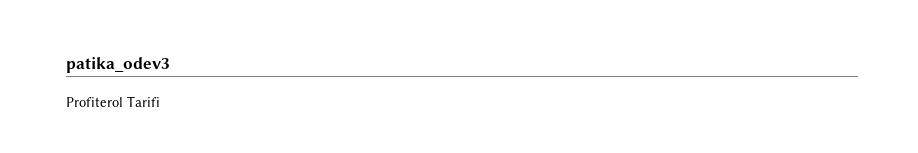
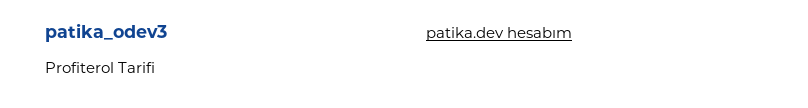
+ patika.dev hesabım

